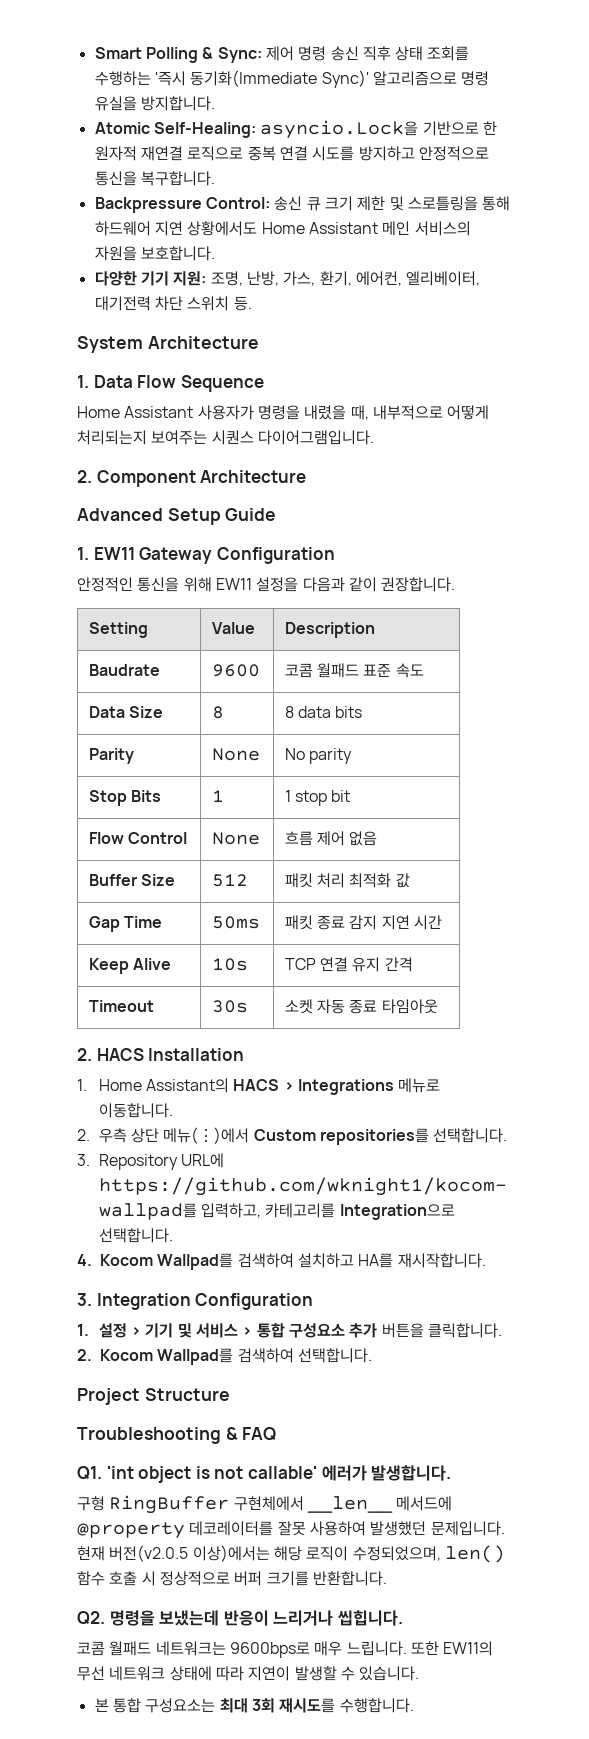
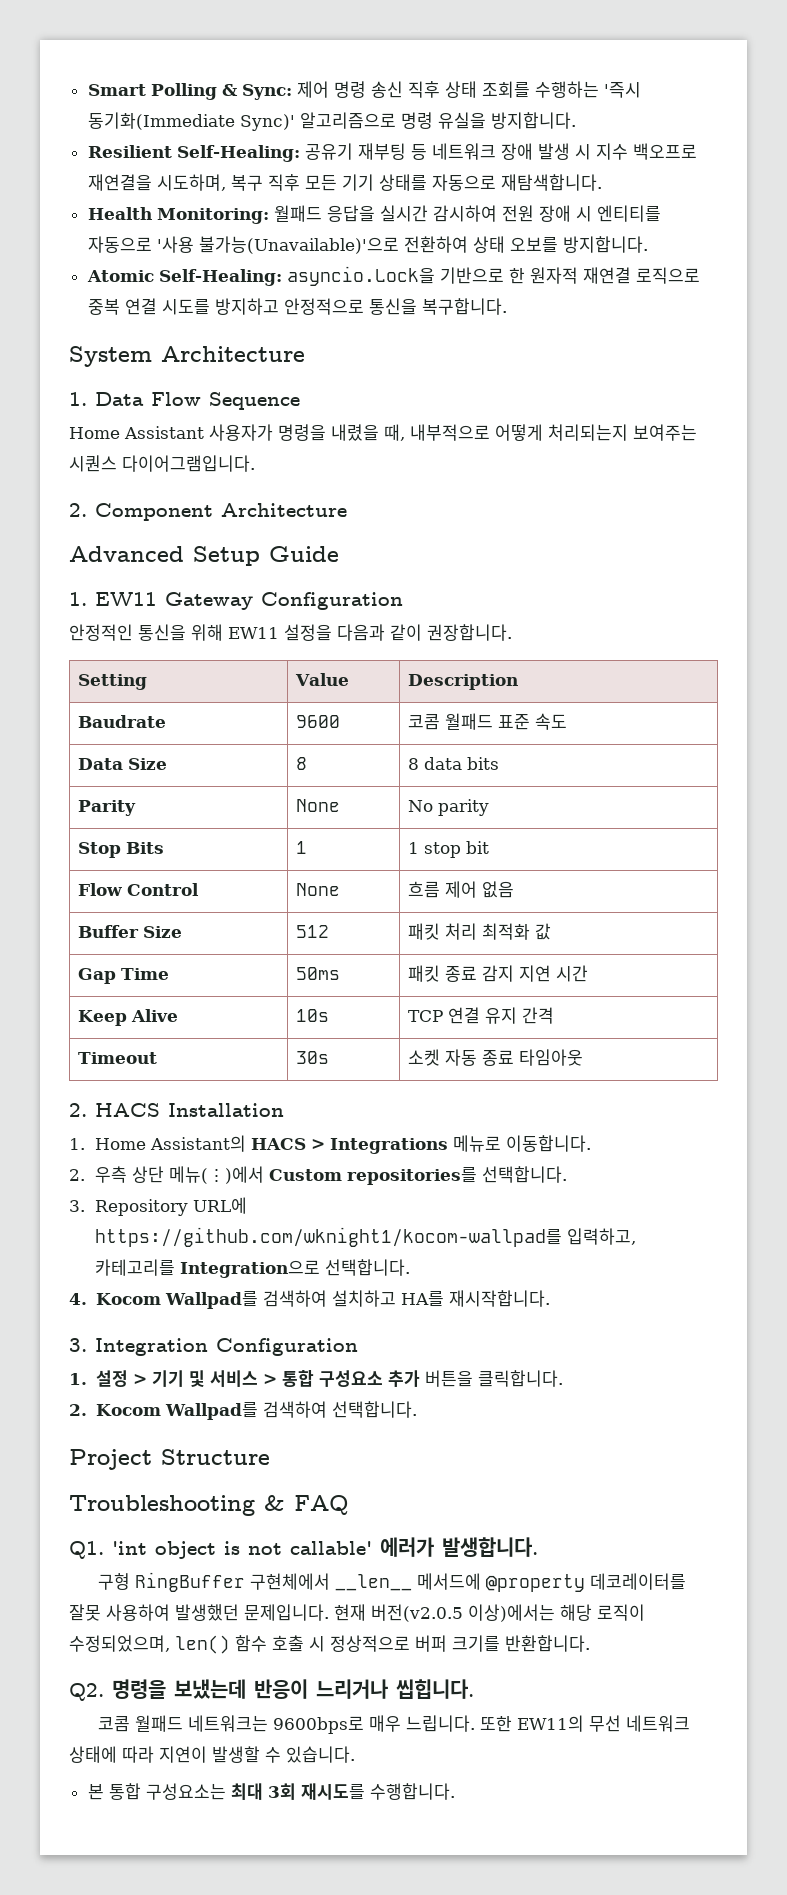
+ Resilient Self-Healing: 공유기 재부팅 등 네트워크 장애 발생 시 지수 백오프로 재연결을 시도하며, 복구 직후 모든 기기 상태를 자동으로 재탐색합니다.
+ Health Monitoring: 월패드 응답을 실시간 감시하여 전원 장애 시 엔티티를 자동으로 '사용 불가능(Unavailable)'으로 전환하여 상태 오보를 방지합니다.
- Backpressure Control: 송신 큐 크기 제한 및 스로틀링을 통해 하드웨어 지연 상황에서도 Home Assistant 메인 서비스의 자원을 보호합니다.
- 다양한 기기 지원: 조명, 난방, 가스, 환기, 에어컨, 엘리베이터, 대기전력 차단 스위치 등.

